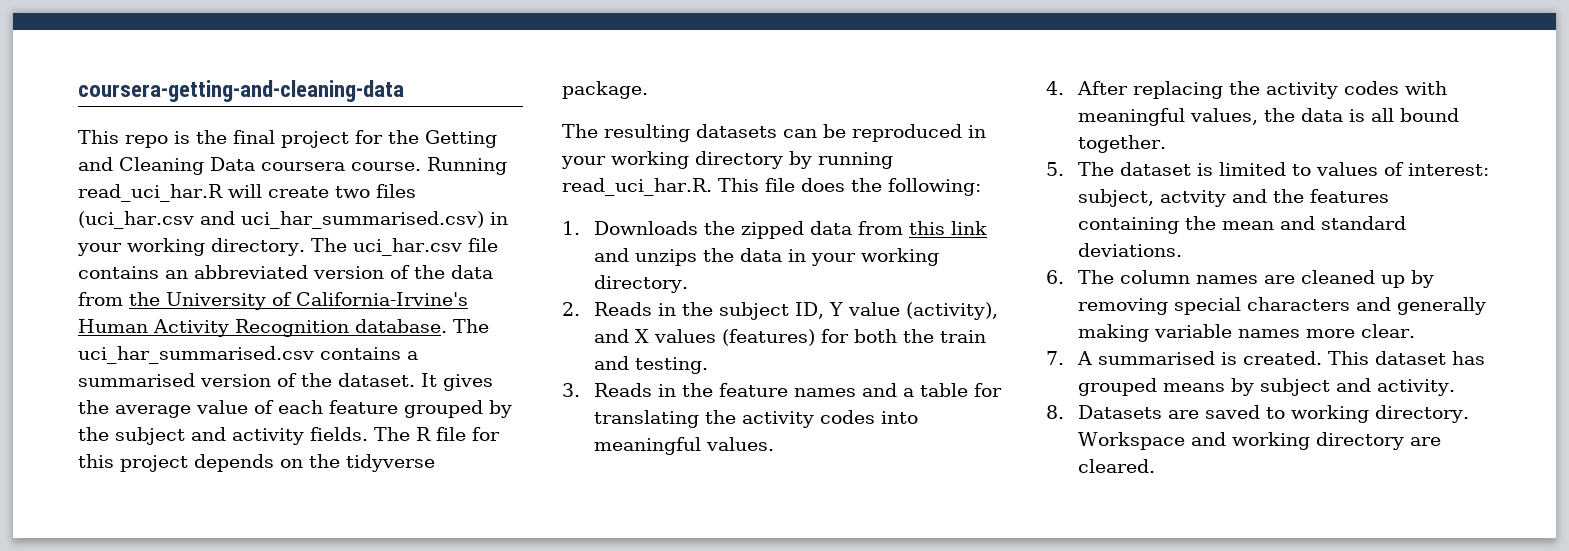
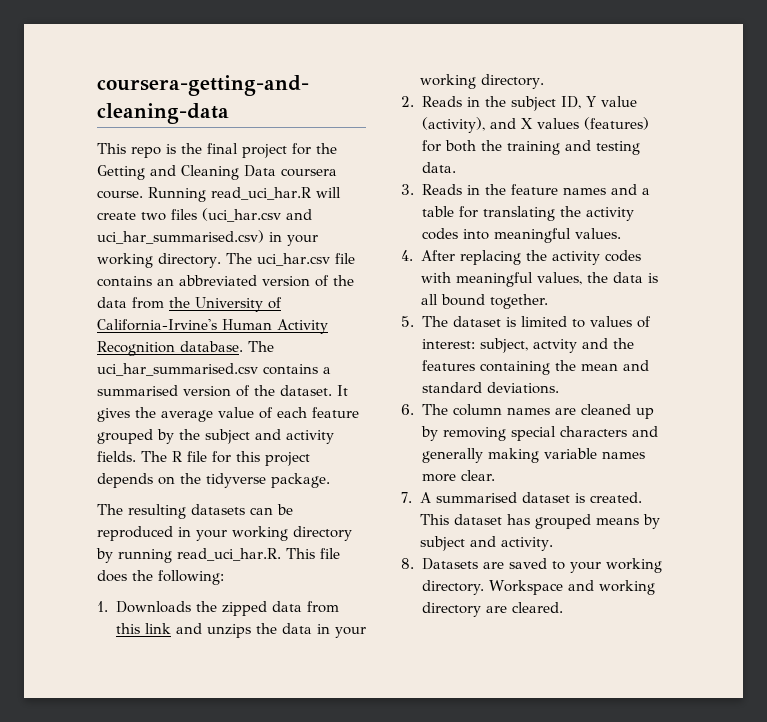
- 2. Reads in the subject ID, Y value (activity), and X values (features) for both the train and testing.
+ 2. Reads in the subject ID, Y value (activity), and X values (features) for both the training and testing data.
- 7. A summarised is created.
+ 7. A summarised dataset is created.
- 8. Datasets are saved to working directory.
+ 8. Datasets are saved to your working directory.

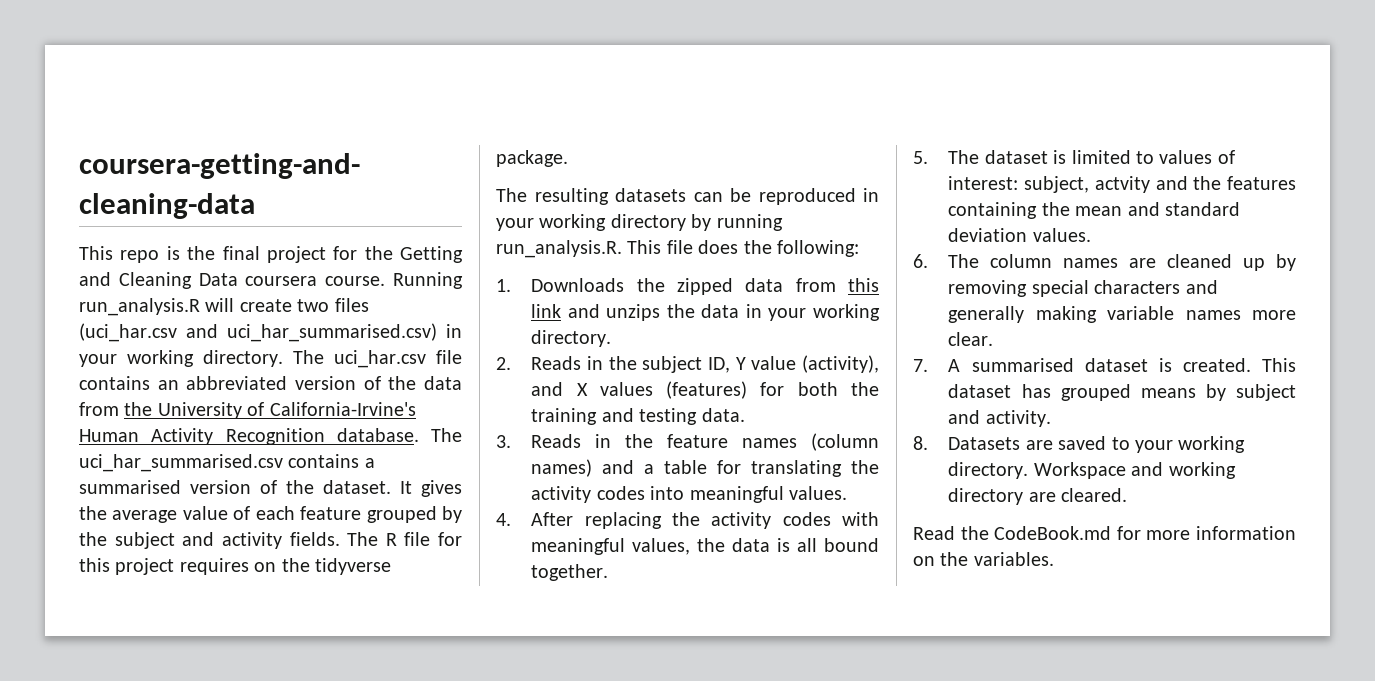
- Running read_uci_har.R will create two files (uci_har.csv and uci_har_summarised.csv) in your working directory.
+ Running run_analysis.R will create two files (uci_har.csv and uci_har_summarised.csv) in your working directory.
- The R file for this project depends on the tidyverse package.
+ The R file for this project requires on the tidyverse package.
- The resulting datasets can be reproduced in your working directory by running read_uci_har.R. This file does the following:
+ The resulting datasets can be reproduced in your working directory by running run_analysis.R. This file does the following:
- 3. Reads in the feature names and a table for translating the activity codes into meaningful values.
+ 3. Reads in the feature names (column names) and a table for translating the activity codes into meaningful values.
- 5. The dataset is limited to values of interest: subject, actvity and the features containing the mean and standard deviations.
+ 5. The dataset is limited to values of interest: subject, actvity and the features containing the mean and standard deviation values.
+ Read the CodeBook.md for more information on the variables.

